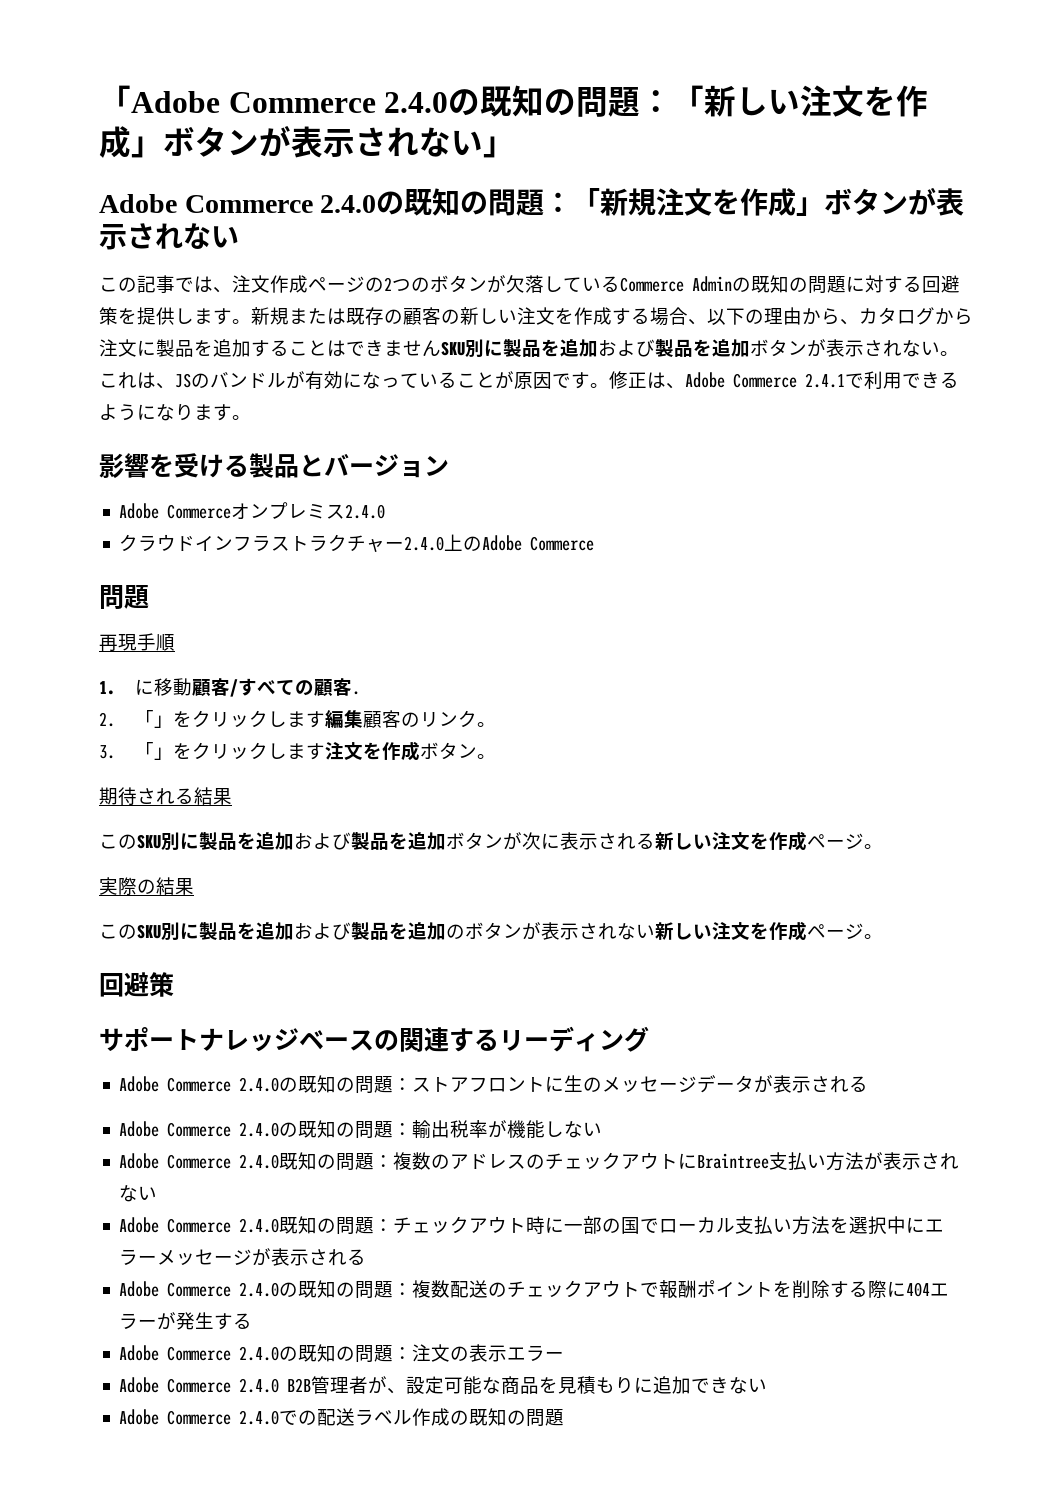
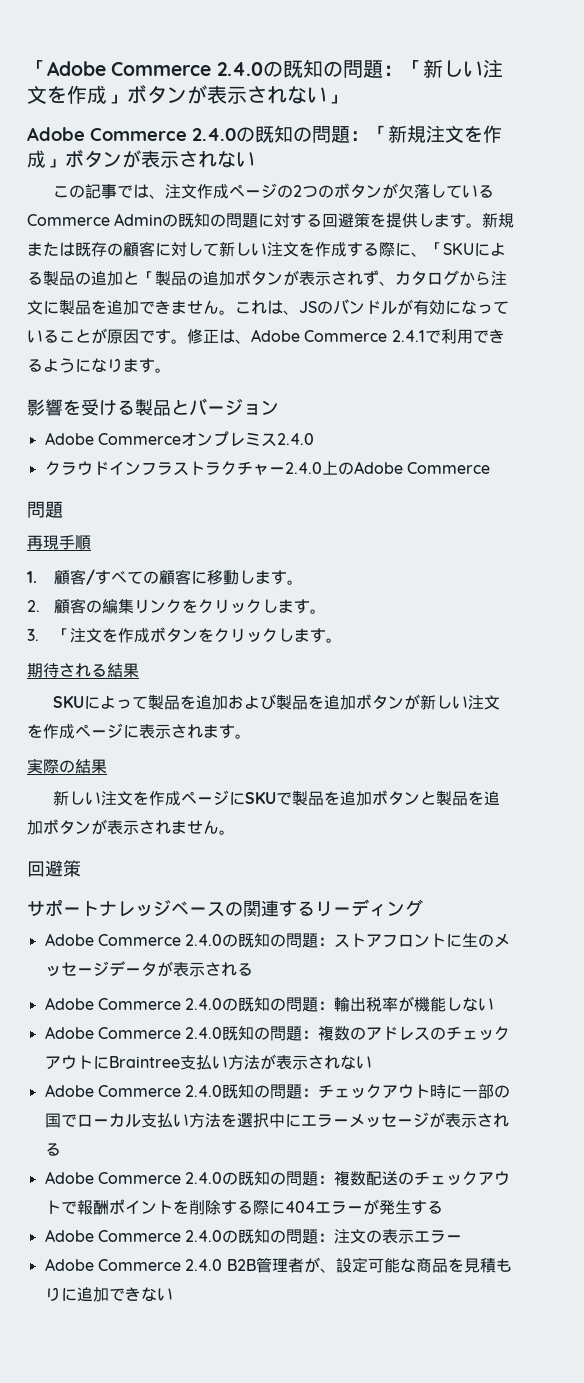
- 新規または既存の顧客の新しい注文を作成する場合、以下の理由から、カタログから注文に製品を追加することはできませんSKU別に製品を追加および製品を追加ボタンが表示されない。
+ 新規または既存の顧客に対して新しい注文を作成する際に、「SKUによる製品の追加と「製品の追加ボタンが表示されず、カタログから注文に製品を追加できません。
- 1.に移動顧客/すべての顧客.
- 2.「」をクリックします編集顧客のリンク。
- 3.「」をクリックします注文を作成ボタン。
+ 1.顧客/すべての顧客に移動します。
+ 2.顧客の編集リンクをクリックします。
+ 3.「注文を作成ボタンをクリックします。
- このSKU別に製品を追加および製品を追加ボタンが次に表示される新しい注文を作成ページ。
+ SKUによって製品を追加および製品を追加ボタンが新しい注文を作成ページに表示されます。
- このSKU別に製品を追加および製品を追加のボタンが表示されない新しい注文を作成ページ。
+ 新しい注文を作成ページにSKUで製品を追加ボタンと製品を追加ボタンが表示されません。
- Adobe Commerce 2.4.0での配送ラベル作成の既知の問題

